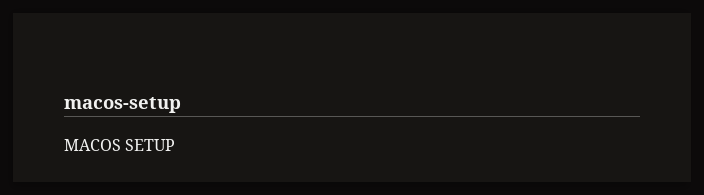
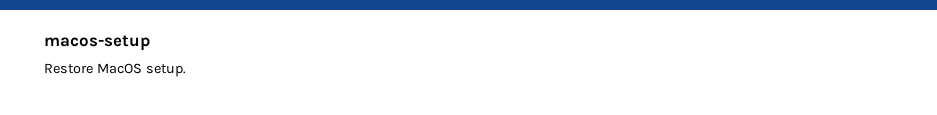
- MACOS SETUP
+ Restore MacOS setup.

